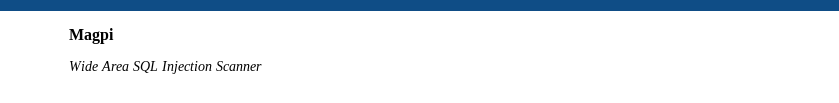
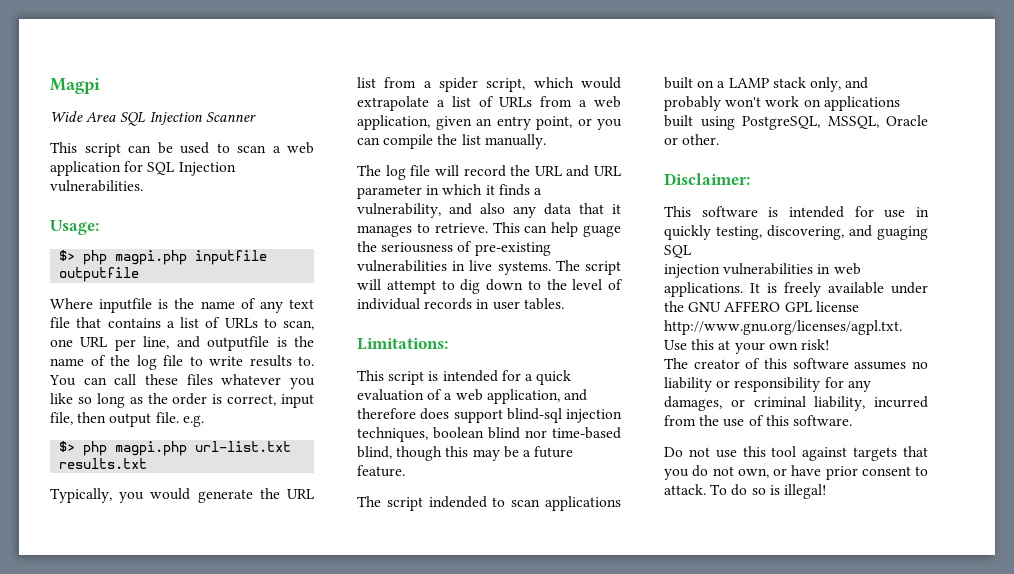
+ This script can be used to scan a web application for SQL Injection vulnerabilities.
+ Usage:
+ $> php magpi.php inputfile outputfile
+ Where inputfile is the name of any text file that contains a list of URLs to scan, one URL per line, and outputfile is the name of the log file to write results to. You can call these files whatever you like so long as the order is correct, input file, then output file. e.g.
+ $> php magpi.php url-list.txt results.txt
+ Typically, you would generate the URL list from a spider script, which would extrapolate a list of URLs from a web application, given an entry point, or you can compile the list manually.
+ The log file will record the URL and URL parameter in which it finds a vulnerability, and also any data that it manages to retrieve. This can help guage the seriousness of pre-existing vulnerabilities in live systems. The script will attempt to dig down to the level of individual records in user tables.
+ Limitations:
+ This script is intended for a quick evaluation of a web application, and therefore does support blind-sql injection techniques, boolean blind nor time-based blind, though this may be a future feature.
+ The script indended to scan applications built on a LAMP stack only, and probably won't work on applications built using PostgreSQL, MSSQL, Oracle or other.
+ Disclaimer:
+ This software is intended for use in quickly testing, discovering, and guaging SQL
+ injection vulnerabilities in web applications. It is freely available under the GNU AFFERO GPL license http://www.gnu.org/licenses/agpl.txt. Use this at your own risk!
+ The creator of this software assumes no liability or responsibility for any damages, or criminal liability, incurred from the use of this software.
+ Do not use this tool against targets that you do not own, or have prior consent to attack. To do so is illegal!

